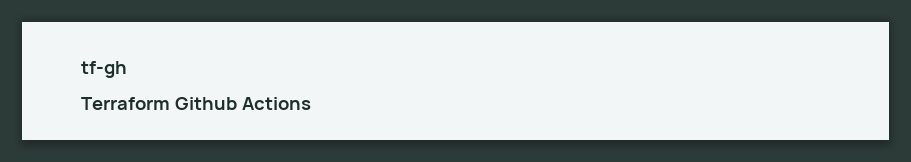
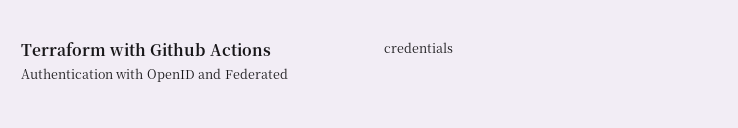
- tf-gh
- Terraform Github Actions
+ Terraform with Github Actions
+ Authentication with OpenID and Federated credentials

